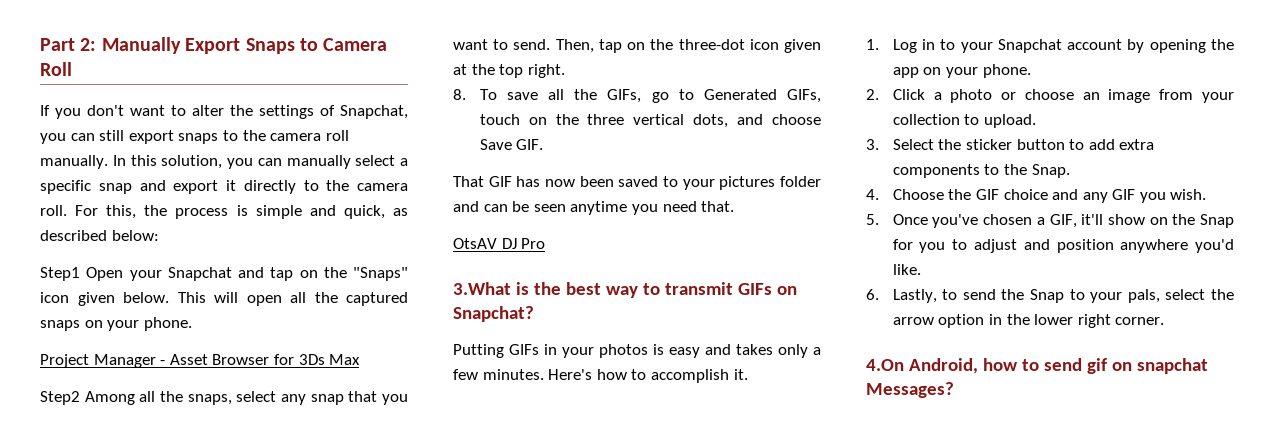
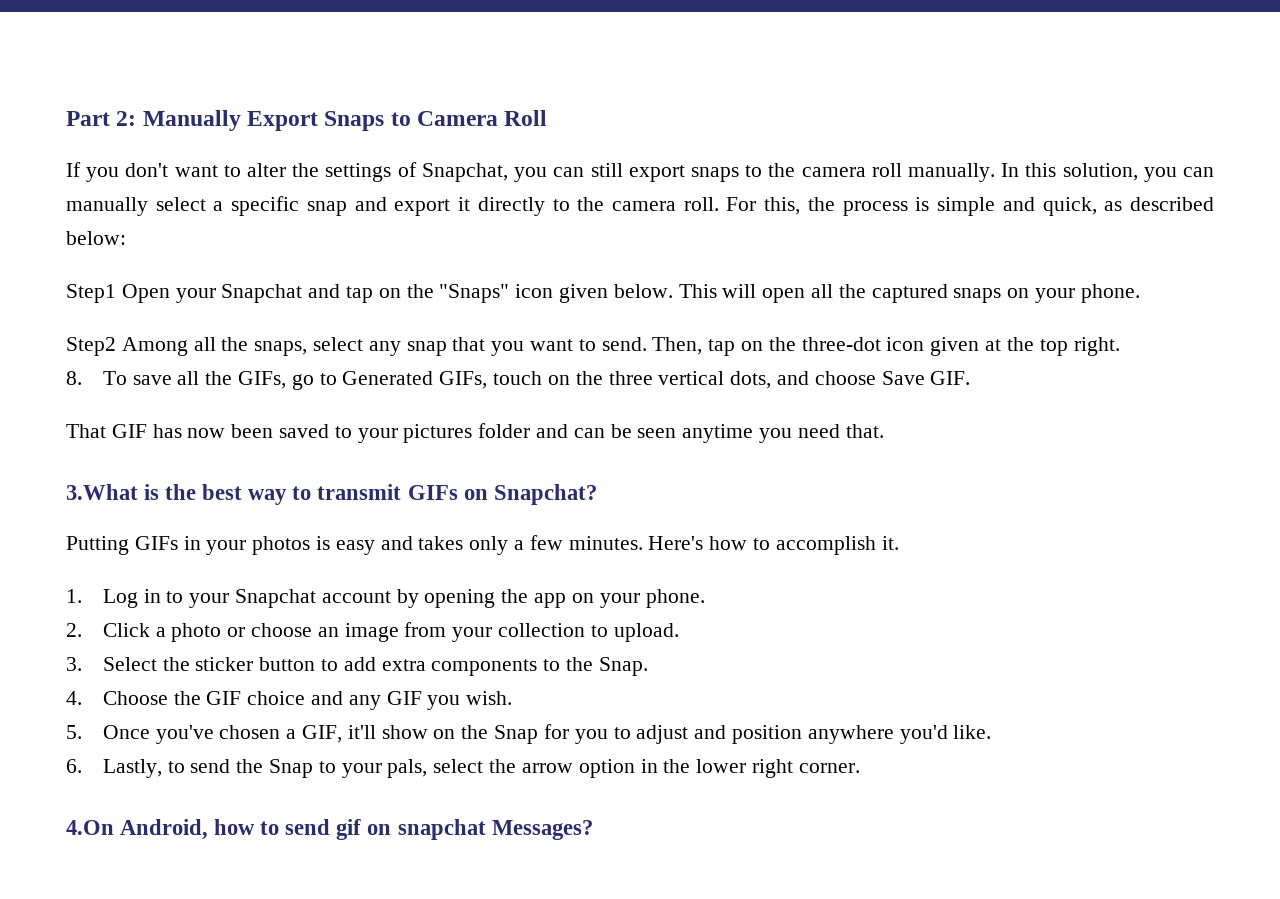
- Project Manager - Asset Browser for 3Ds Max
- OtsAV DJ Pro

